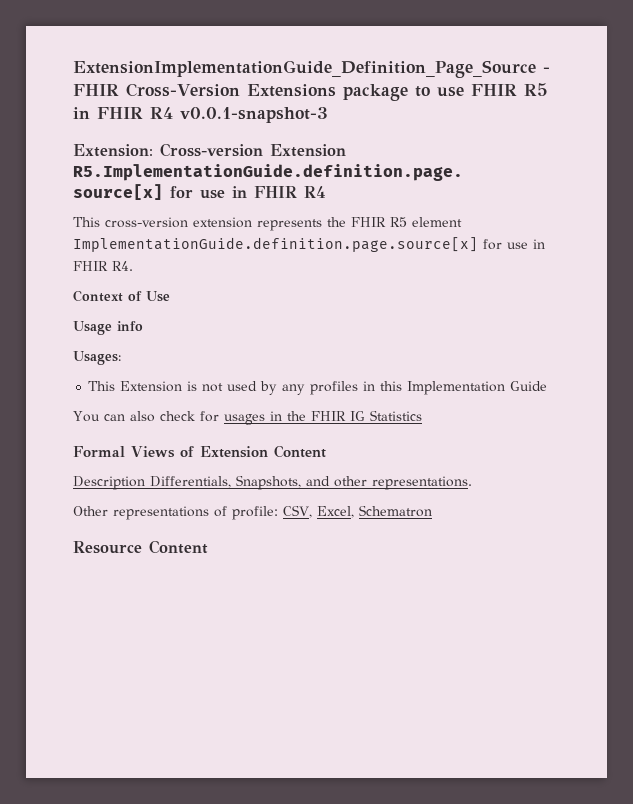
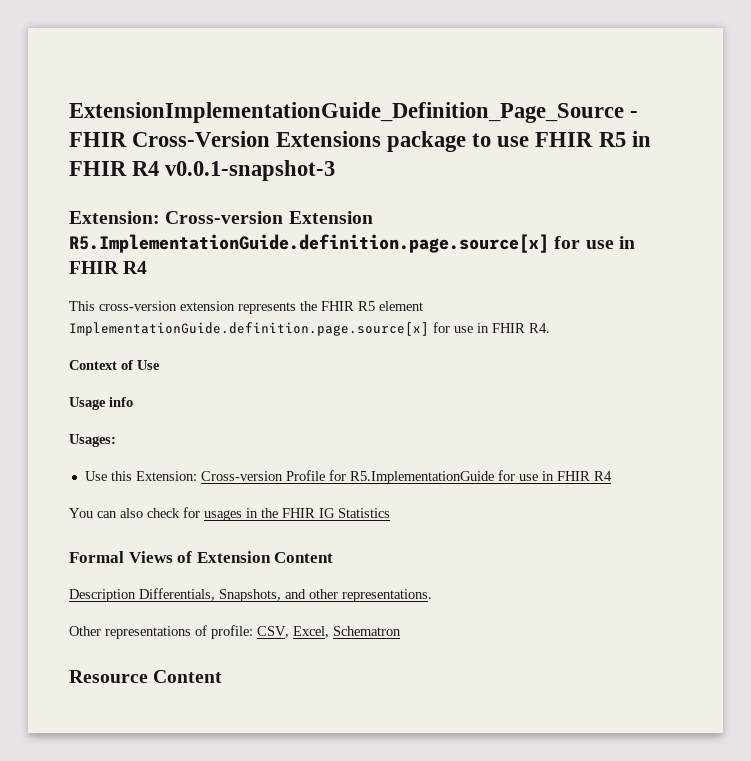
- This Extension is not used by any profiles in this Implementation Guide
+ Use this Extension: Cross-version Profile for R5.ImplementationGuide for use in FHIR R4

